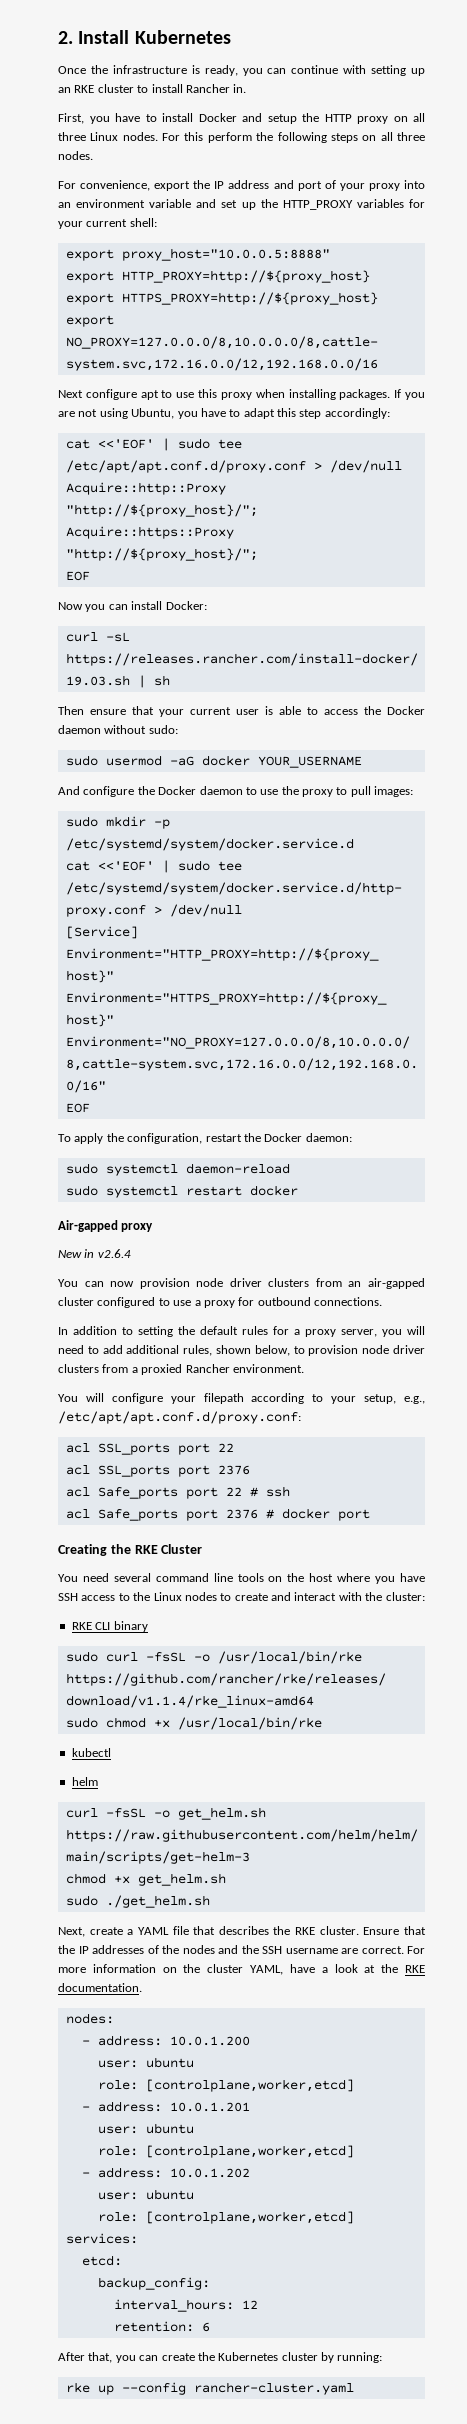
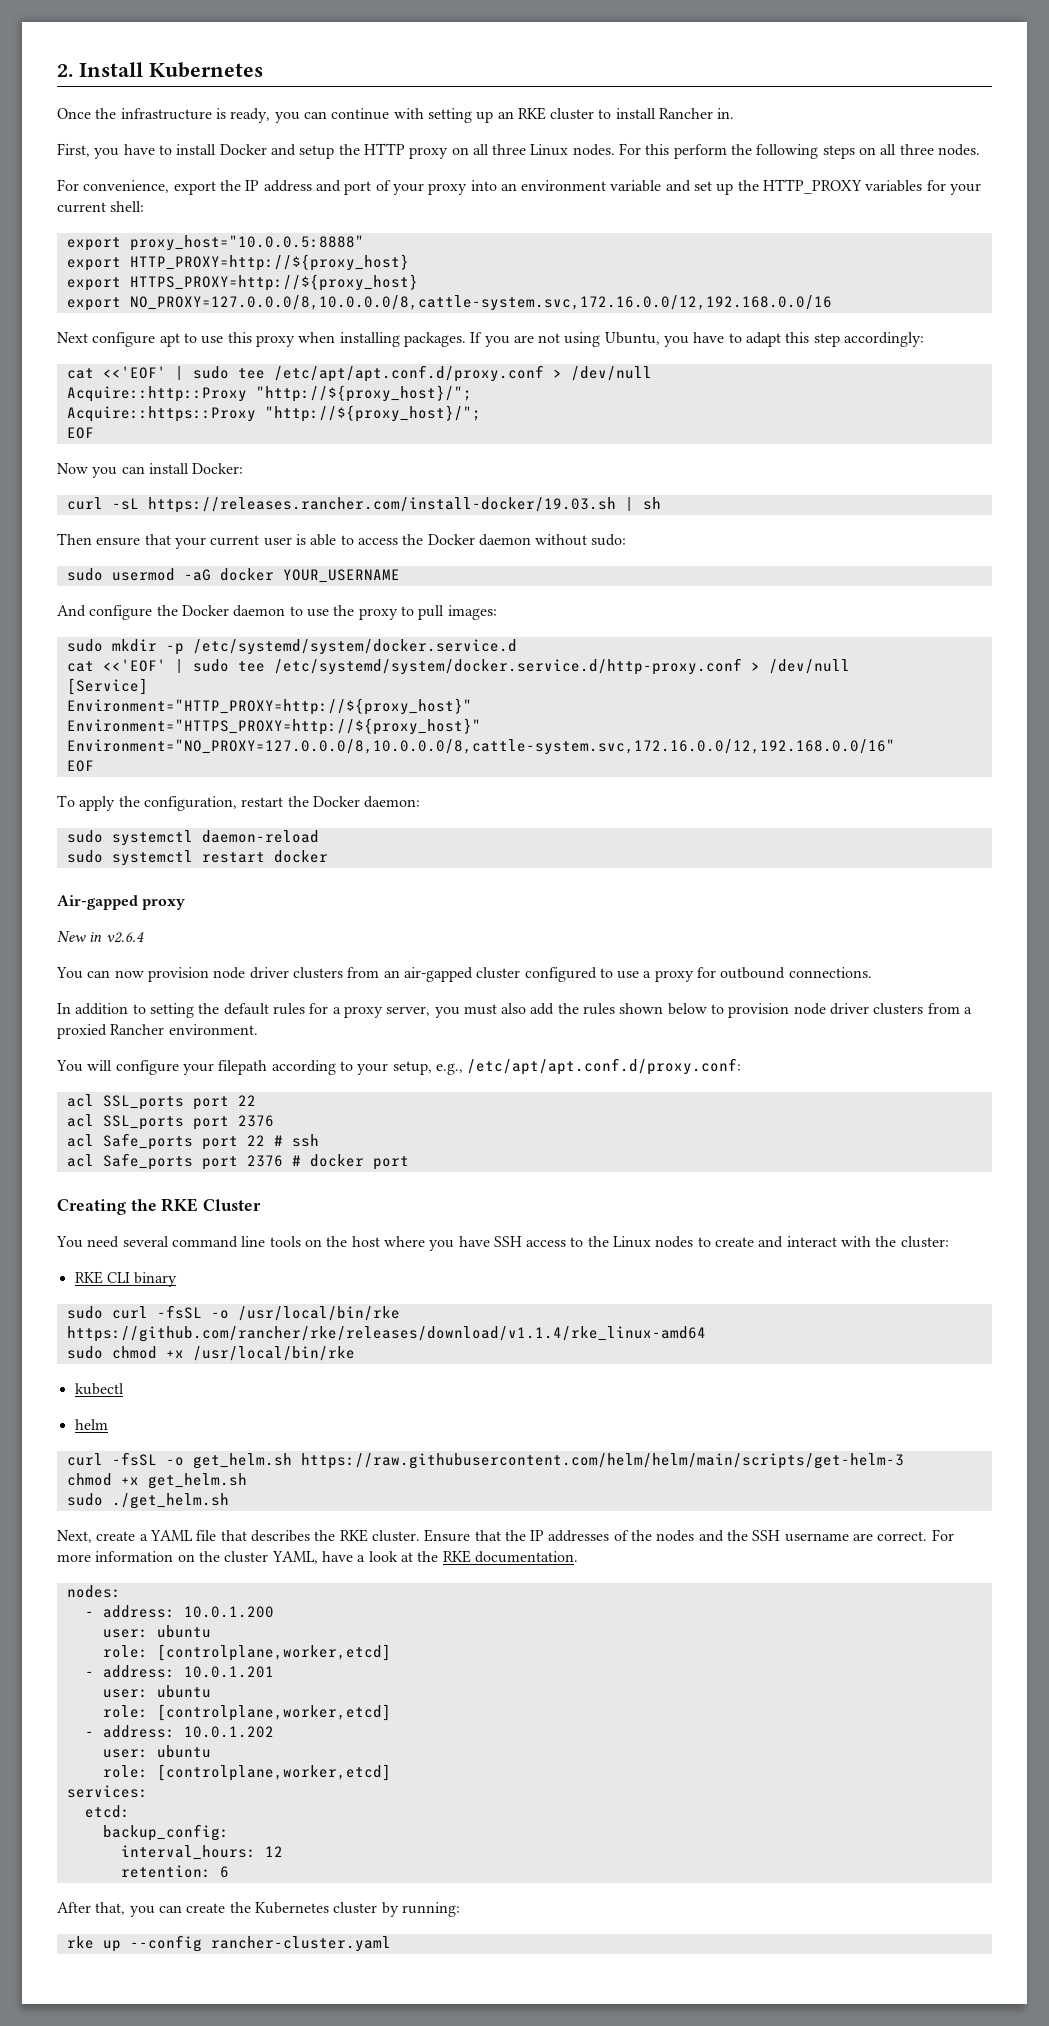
- In addition to setting the default rules for a proxy server, you will need to add additional rules, shown below, to provision node driver clusters from a proxied Rancher environment.
+ In addition to setting the default rules for a proxy server, you must also add the rules shown below to provision node driver clusters from a proxied Rancher environment.

